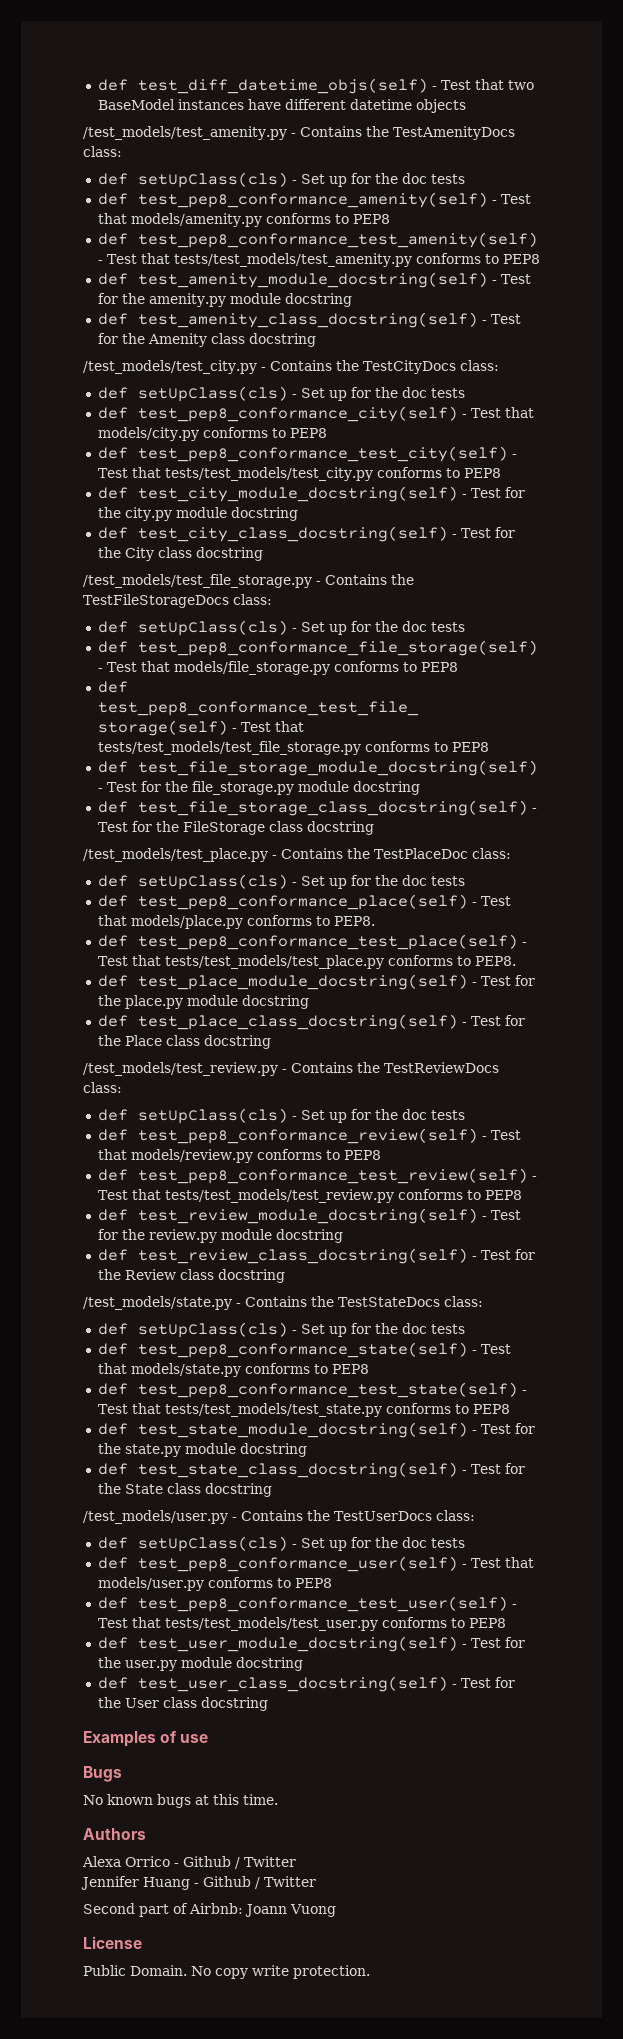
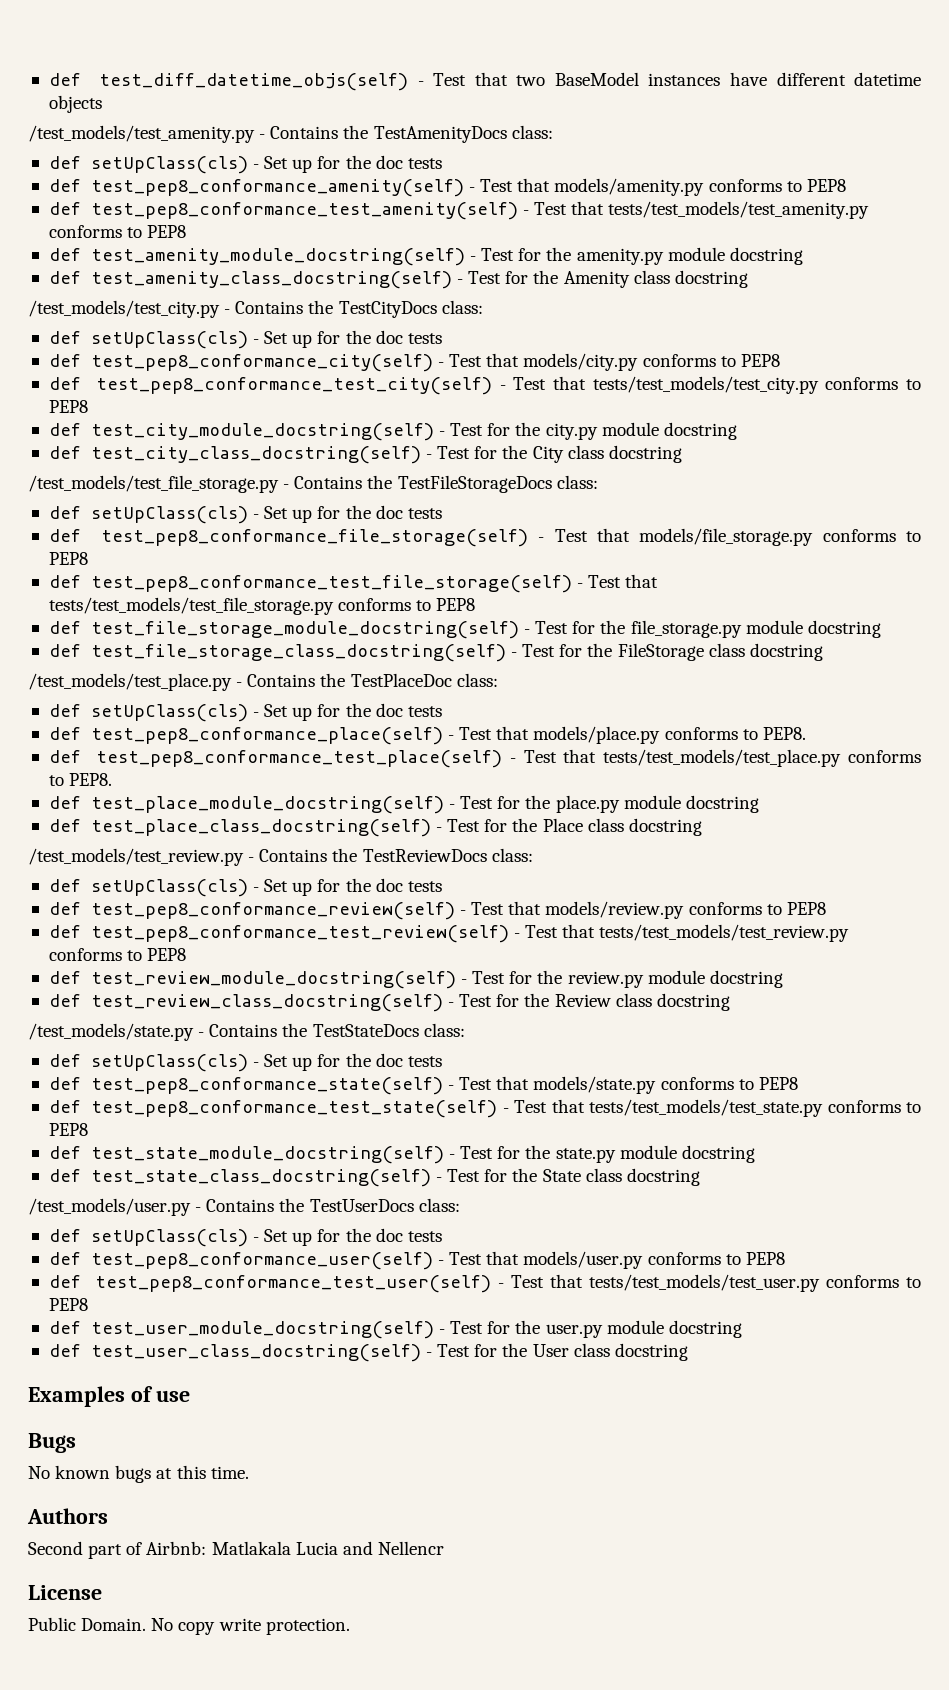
- Alexa Orrico - Github / Twitter
- Jennifer Huang - Github / Twitter
- Second part of Airbnb: Joann Vuong
+ Second part of Airbnb: Matlakala Lucia and Nellencr

